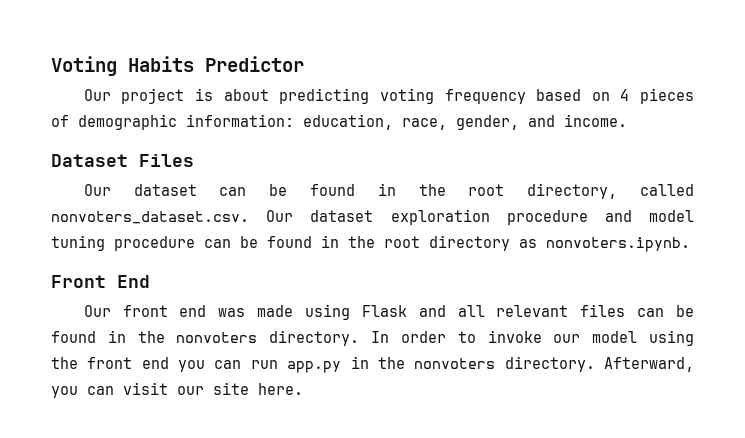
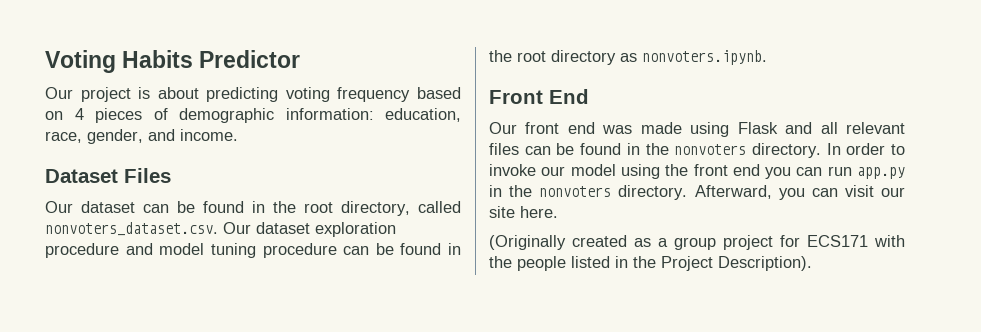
+ (Originally created as a group project for ECS171 with the people listed in the Project Description).

